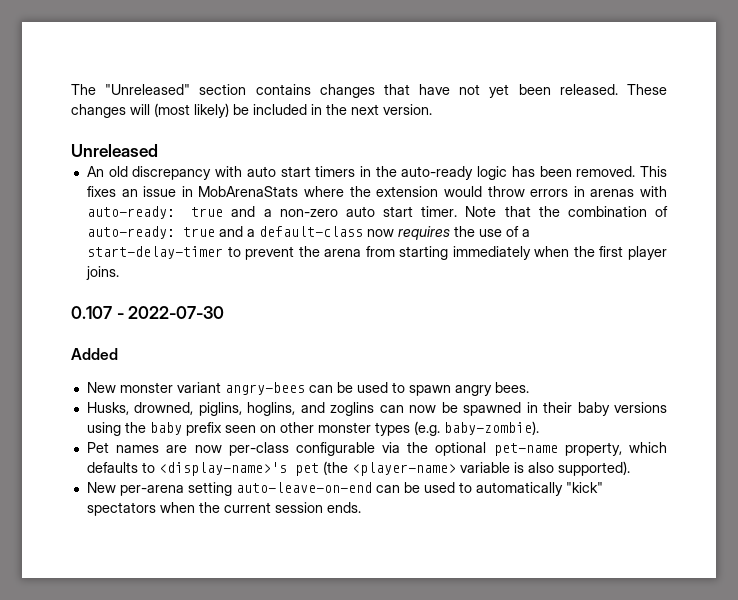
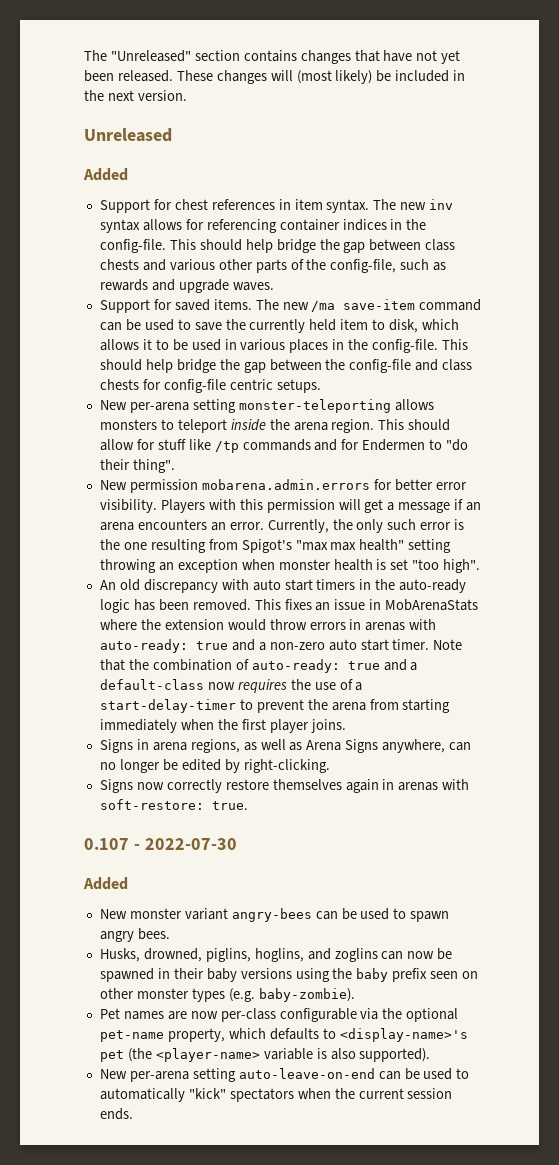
  Unreleased
+ Added
+ Support for chest references in item syntax. The new inv syntax allows for referencing container indices in the config-file. This should help bridge the gap between class chests and various other parts of the config-file, such as rewards and upgrade waves.
+ Support for saved items. The new /ma save-item command can be used to save the currently held item to disk, which allows it to be used in various places in the config-file. This should help bridge the gap between the config-file and class chests for config-file centric setups.
+ New per-arena setting monster-teleporting allows monsters to teleport inside the arena region. This should allow for stuff like /tp commands and for Endermen to "do their thing".
+ New permission mobarena.admin.errors for better error visibility. Players with this permission will get a message if an arena encounters an error. Currently, the only such error is the one resulting from Spigot's "max max health" setting throwing an exception when monster health is set "too high".
+ Signs in arena regions, as well as Arena Signs anywhere, can no longer be edited by right-clicking.
+ Signs now correctly restore themselves again in arenas with soft-restore: true.

